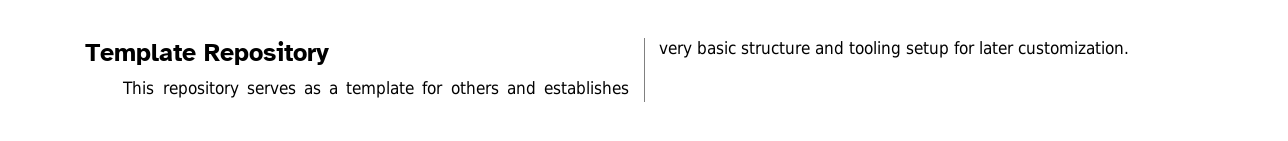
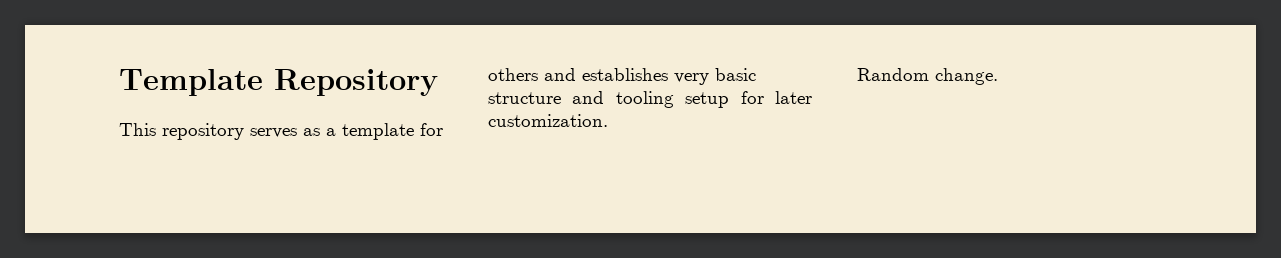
+ Random change.

